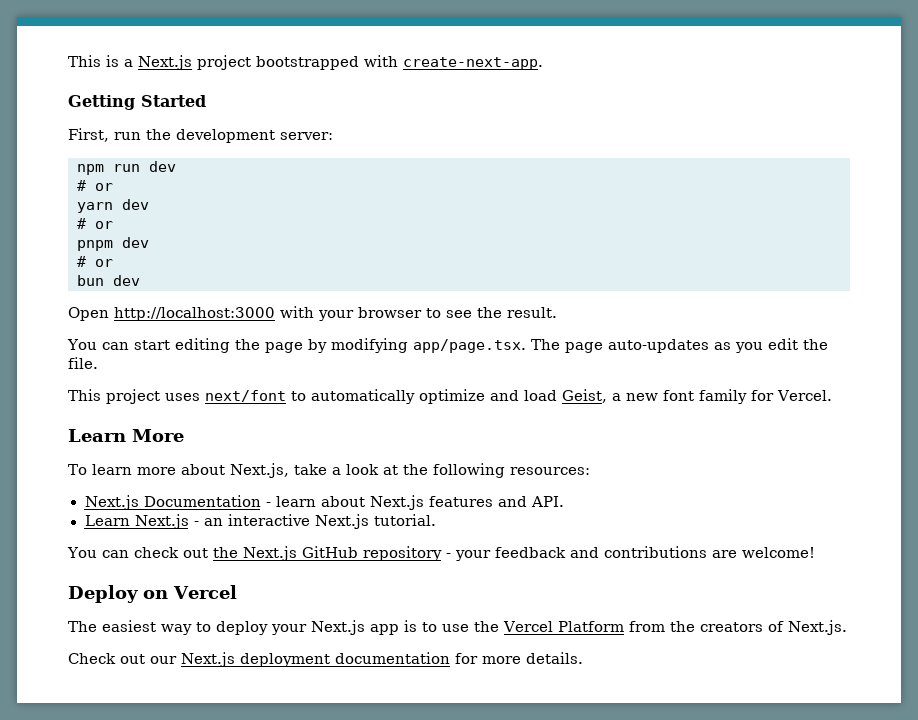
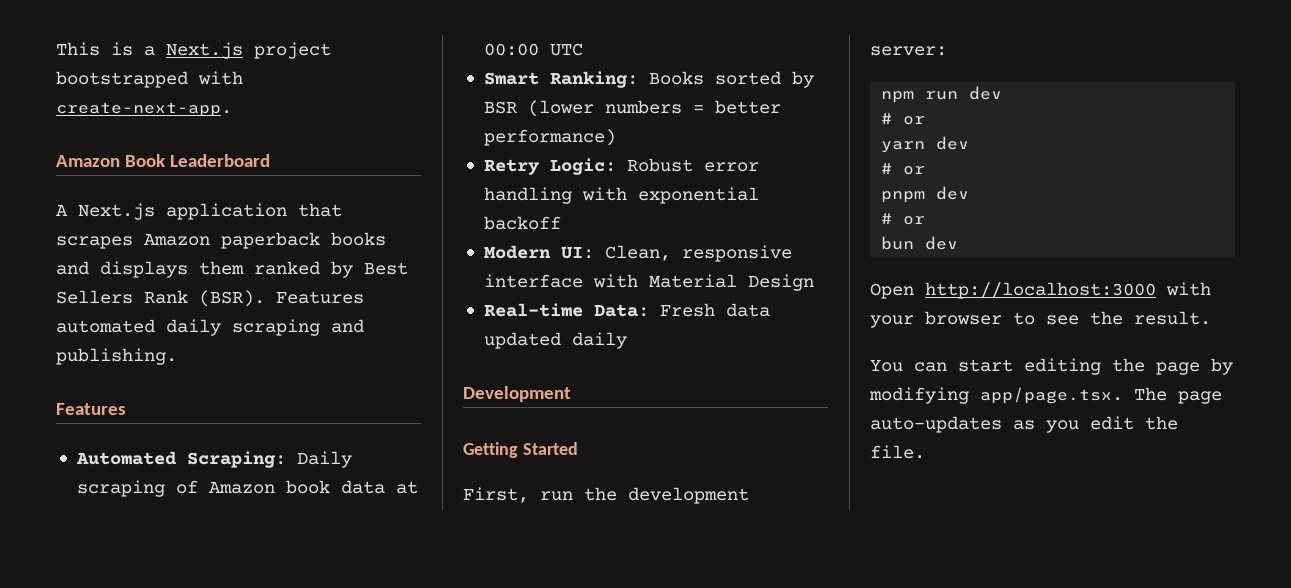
+ Amazon Book Leaderboard
+ A Next.js application that scrapes Amazon paperback books and displays them ranked by Best Sellers Rank (BSR). Features automated daily scraping and publishing.
+ Features
+ Automated Scraping: Daily scraping of Amazon book data at 00:00 UTC
+ Smart Ranking: Books sorted by BSR (lower numbers = better performance)
+ Retry Logic: Robust error handling with exponential backoff
+ Modern UI: Clean, responsive interface with Material Design
+ Real-time Data: Fresh data updated daily
+ Development
- This project uses next/font to automatically optimize and load Geist, a new font family for Vercel.
- Learn More
- To learn more about Next.js, take a look at the following resources:
- Next.js Documentation - learn about Next.js features and API.
- Learn Next.js - an interactive Next.js tutorial.
- You can check out the Next.js GitHub repository - your feedback and contributions are welcome!
- Deploy on Vercel
- The easiest way to deploy your Next.js app is to use the Vercel Platform from the creators of Next.js.
- Check out our Next.js deployment documentation for more details.

